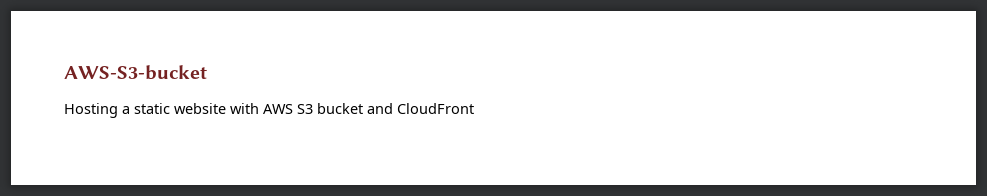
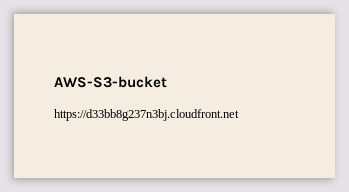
- Hosting a static website with AWS S3 bucket and CloudFront
+ https://d33bb8g237n3bj.cloudfront.net

